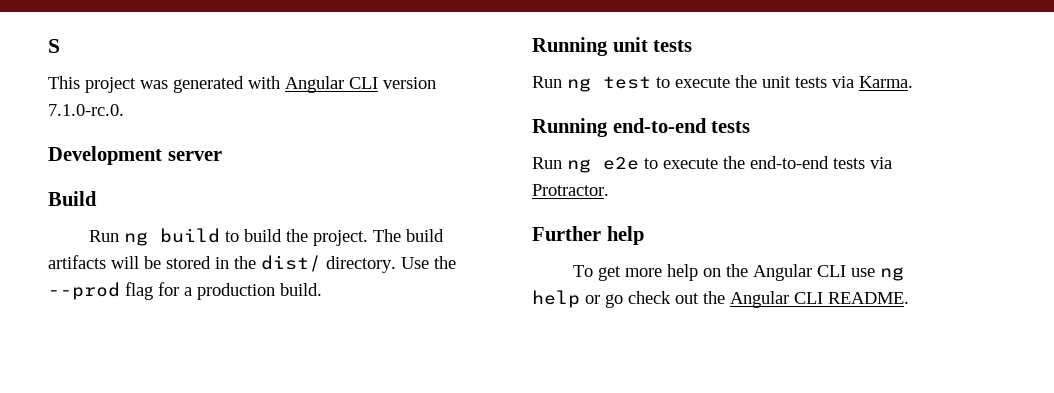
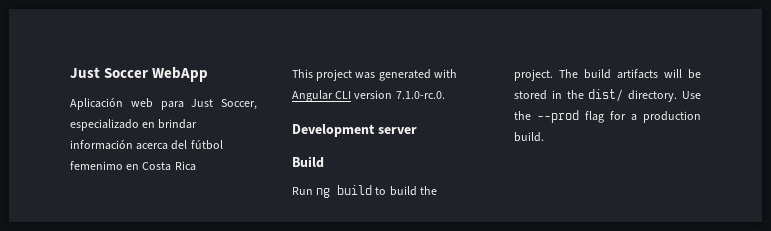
- S
+ Just Soccer WebApp
+ Aplicación web para Just Soccer, especializado en brindar información acerca del fútbol femenimo en Costa Rica
- Running unit tests
- Run ng test to execute the unit tests via Karma.
- Running end-to-end tests
- Run ng e2e to execute the end-to-end tests via Protractor.
- Further help
- To get more help on the Angular CLI use ng help or go check out the Angular CLI README.

